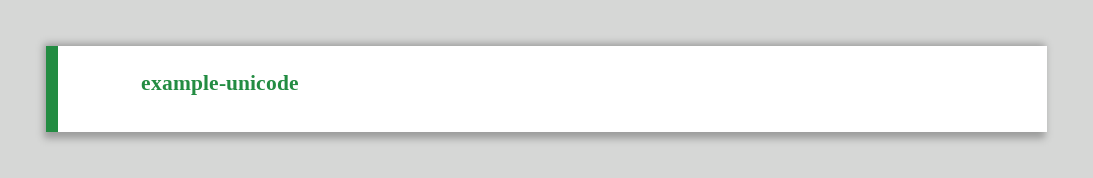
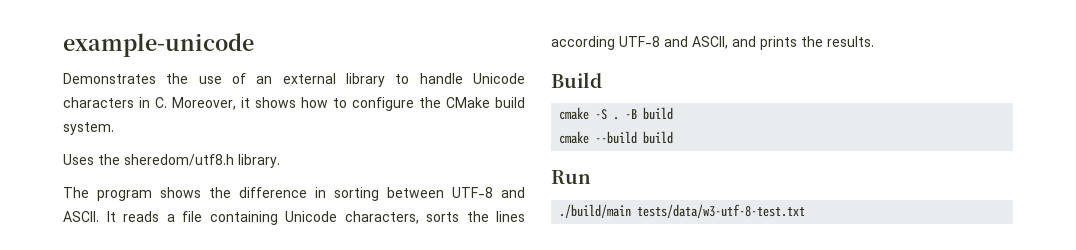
+ Demonstrates the use of an external library to handle Unicode characters in C. Moreover, it shows how to configure the CMake build system.
+ Uses the sheredom/utf8.h library.
+ The program shows the difference in sorting between UTF-8 and ASCII. It reads a file containing Unicode characters, sorts the lines according UTF-8 and ASCII, and prints the results.
+ Build
+ cmake -S . -B build
+ cmake --build build
+ Run
+ ./build/main tests/data/w3-utf-8-test.txt

